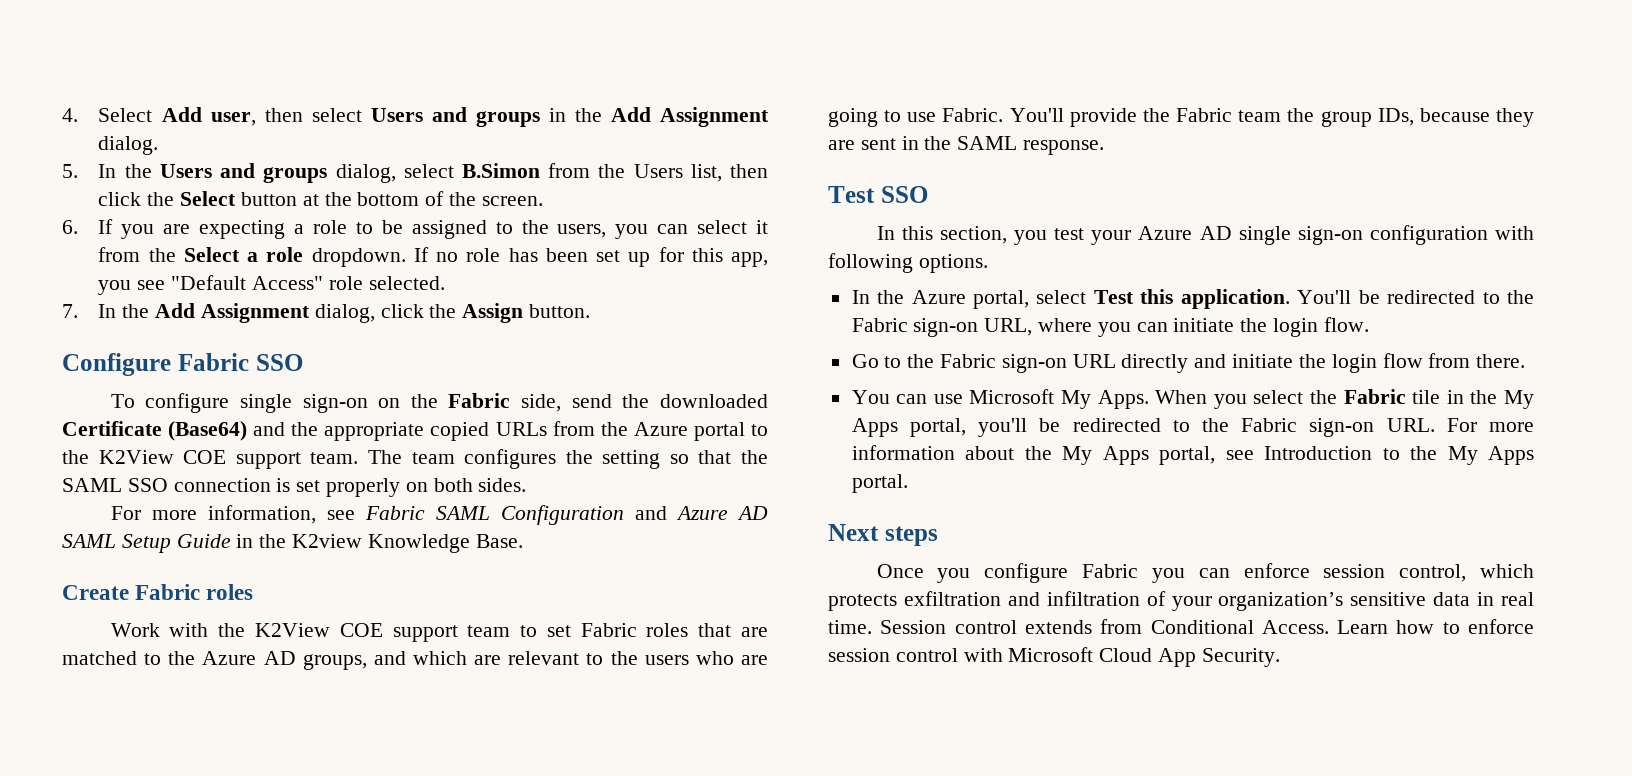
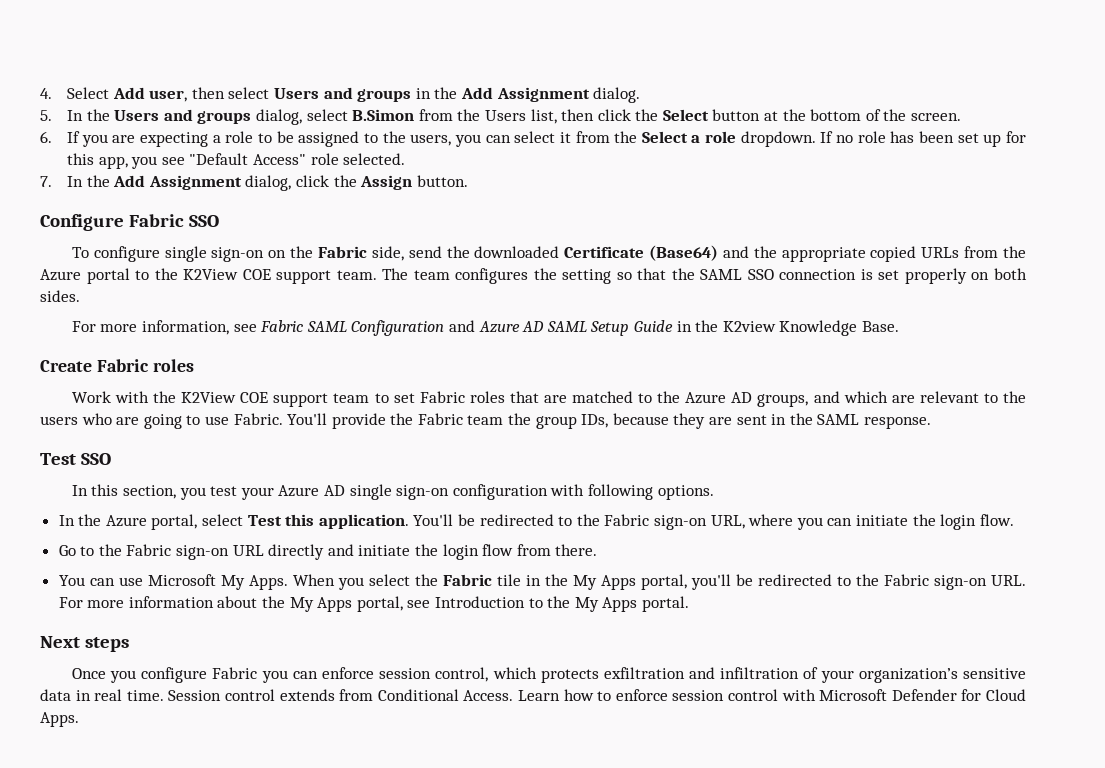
- Learn how to enforce session control with Microsoft Cloud App Security.
+ Learn how to enforce session control with Microsoft Defender for Cloud Apps.

